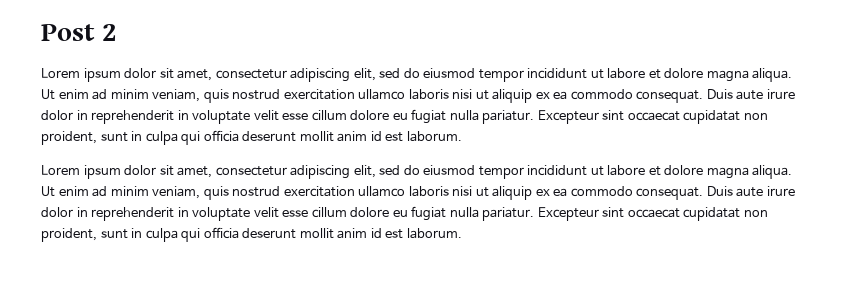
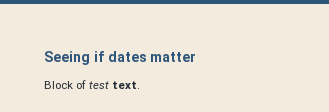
- Post 2
- Lorem ipsum dolor sit amet, consectetur adipiscing elit, sed do eiusmod tempor incididunt ut labore et dolore magna aliqua. Ut enim ad minim veniam, quis nostrud exercitation ullamco laboris nisi ut aliquip ex ea commodo consequat. Duis aute irure dolor in reprehenderit in voluptate velit esse cillum dolore eu fugiat nulla pariatur. Excepteur sint occaecat cupidatat non proident, sunt in culpa qui officia deserunt mollit anim id est laborum.
- Lorem ipsum dolor sit amet, consectetur adipiscing elit, sed do eiusmod tempor incididunt ut labore et dolore magna aliqua. Ut enim ad minim veniam, quis nostrud exercitation ullamco laboris nisi ut aliquip ex ea commodo consequat. Duis aute irure dolor in reprehenderit in voluptate velit esse cillum dolore eu fugiat nulla pariatur. Excepteur sint occaecat cupidatat non proident, sunt in culpa qui officia deserunt mollit anim id est laborum.
+ Seeing if dates matter
+ Block of test text.

